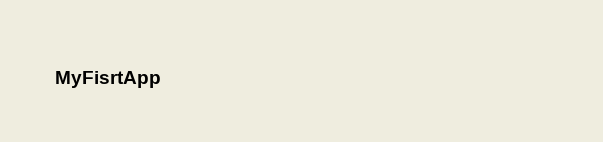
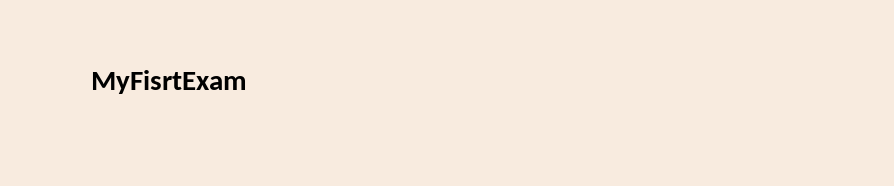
- MyFisrtApp
+ MyFisrtExam

